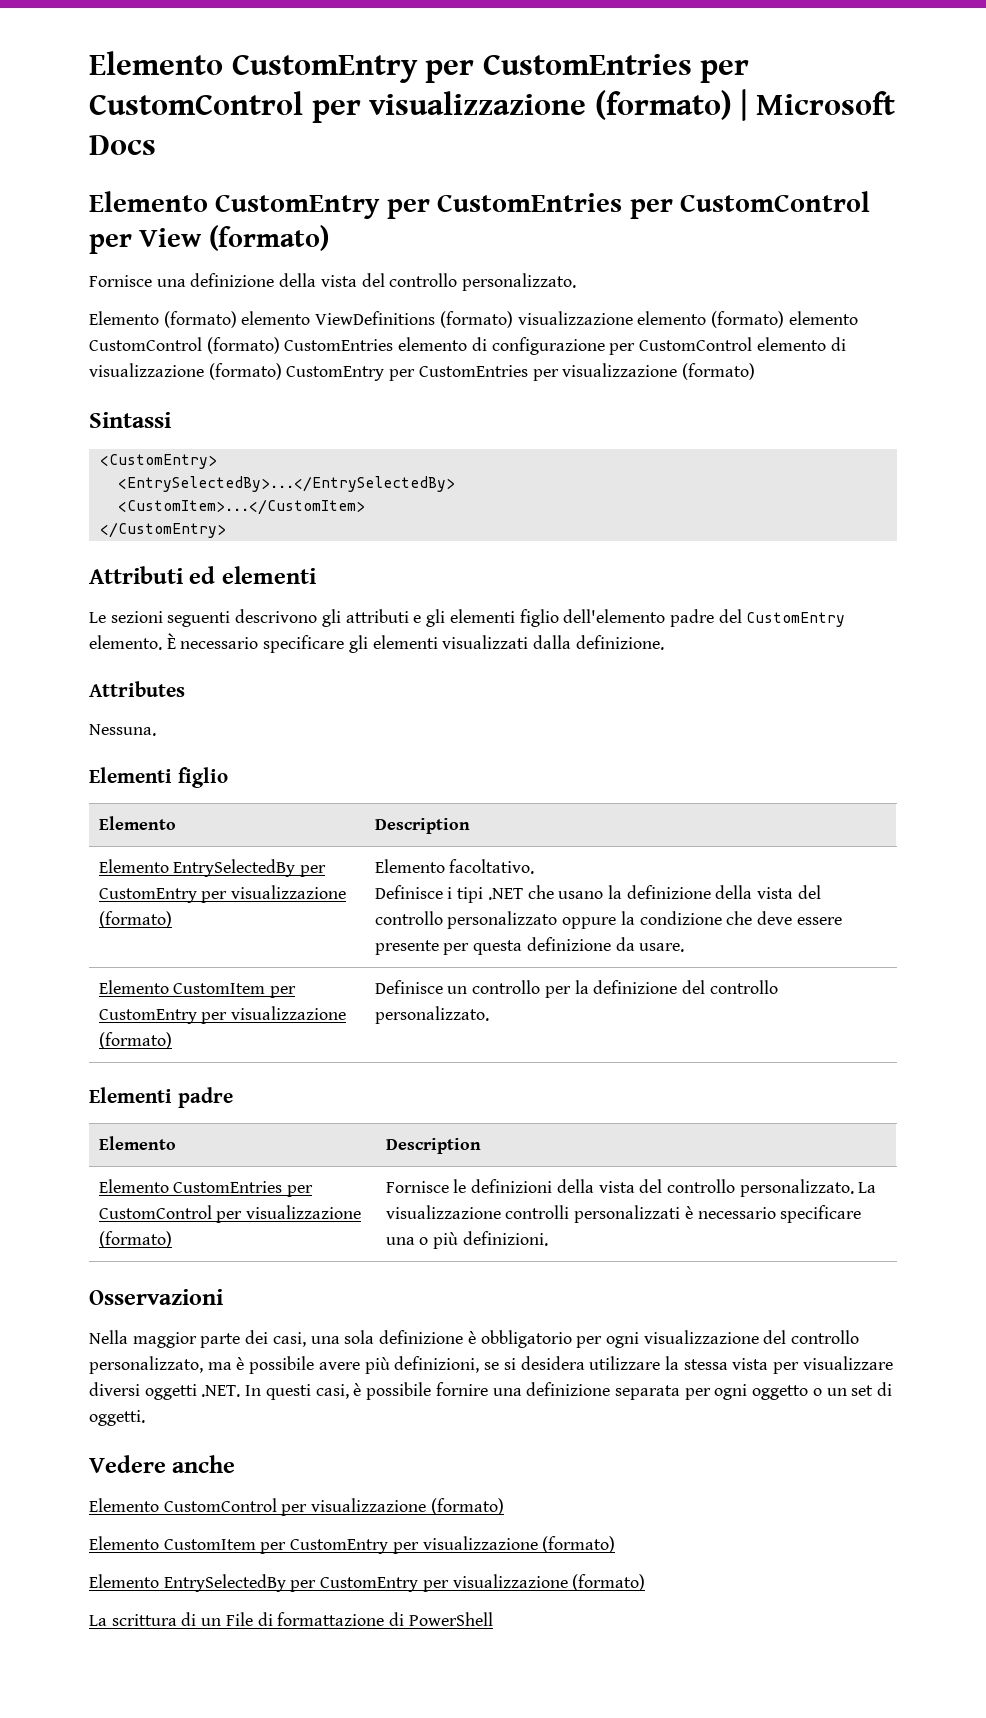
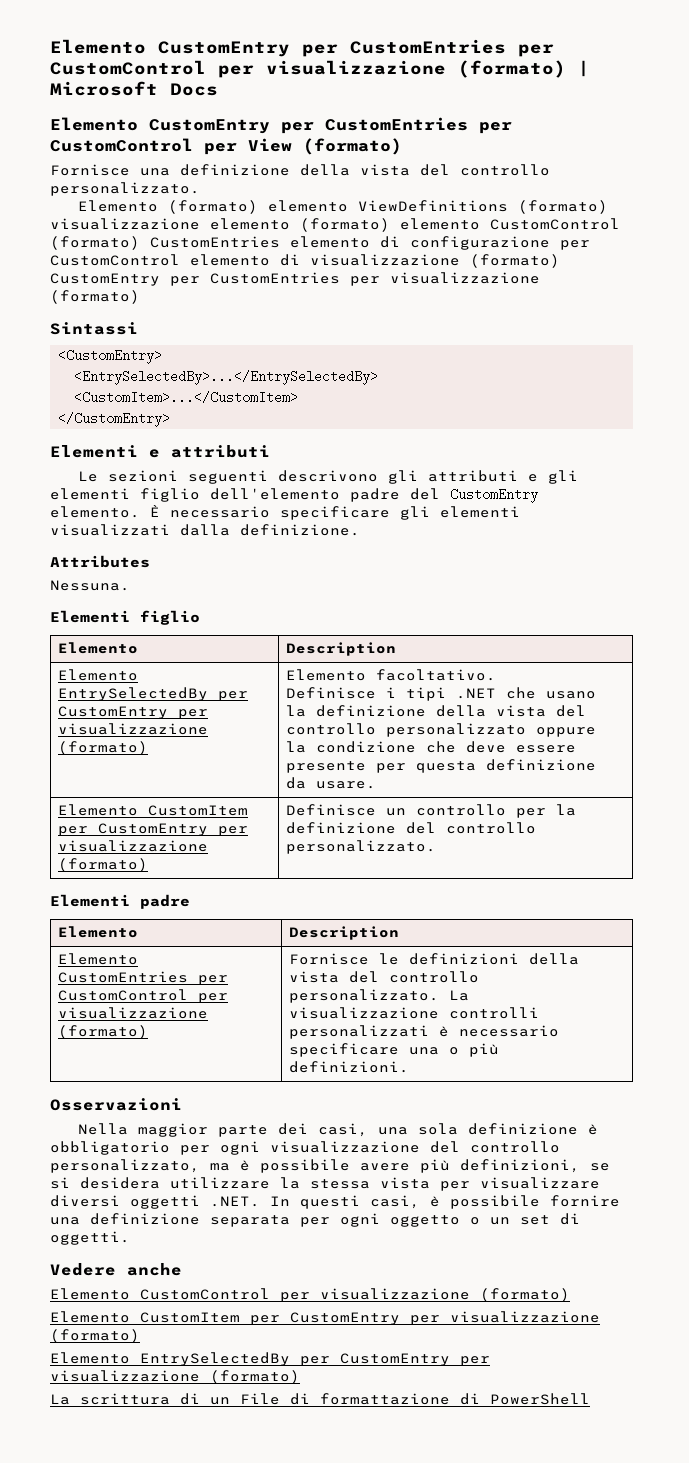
- Attributi ed elementi
+ Elementi e attributi

